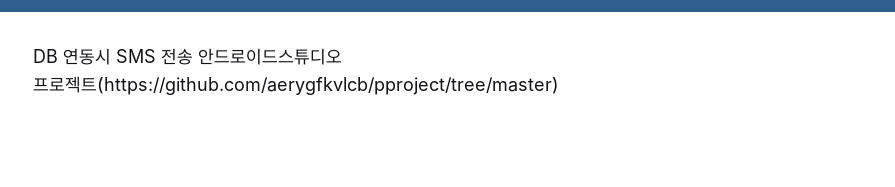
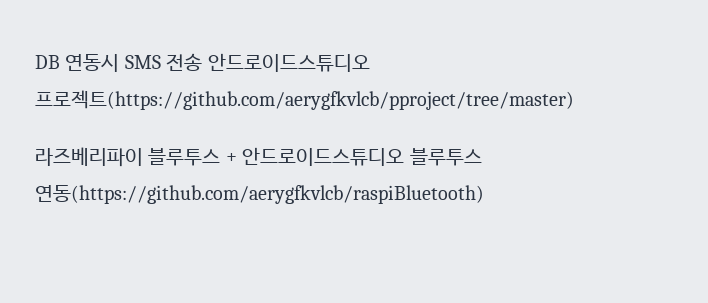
+ 라즈베리파이 블루투스 + 안드로이드스튜디오 블루투스 연동(https://github.com/aerygfkvlcb/raspiBluetooth)

